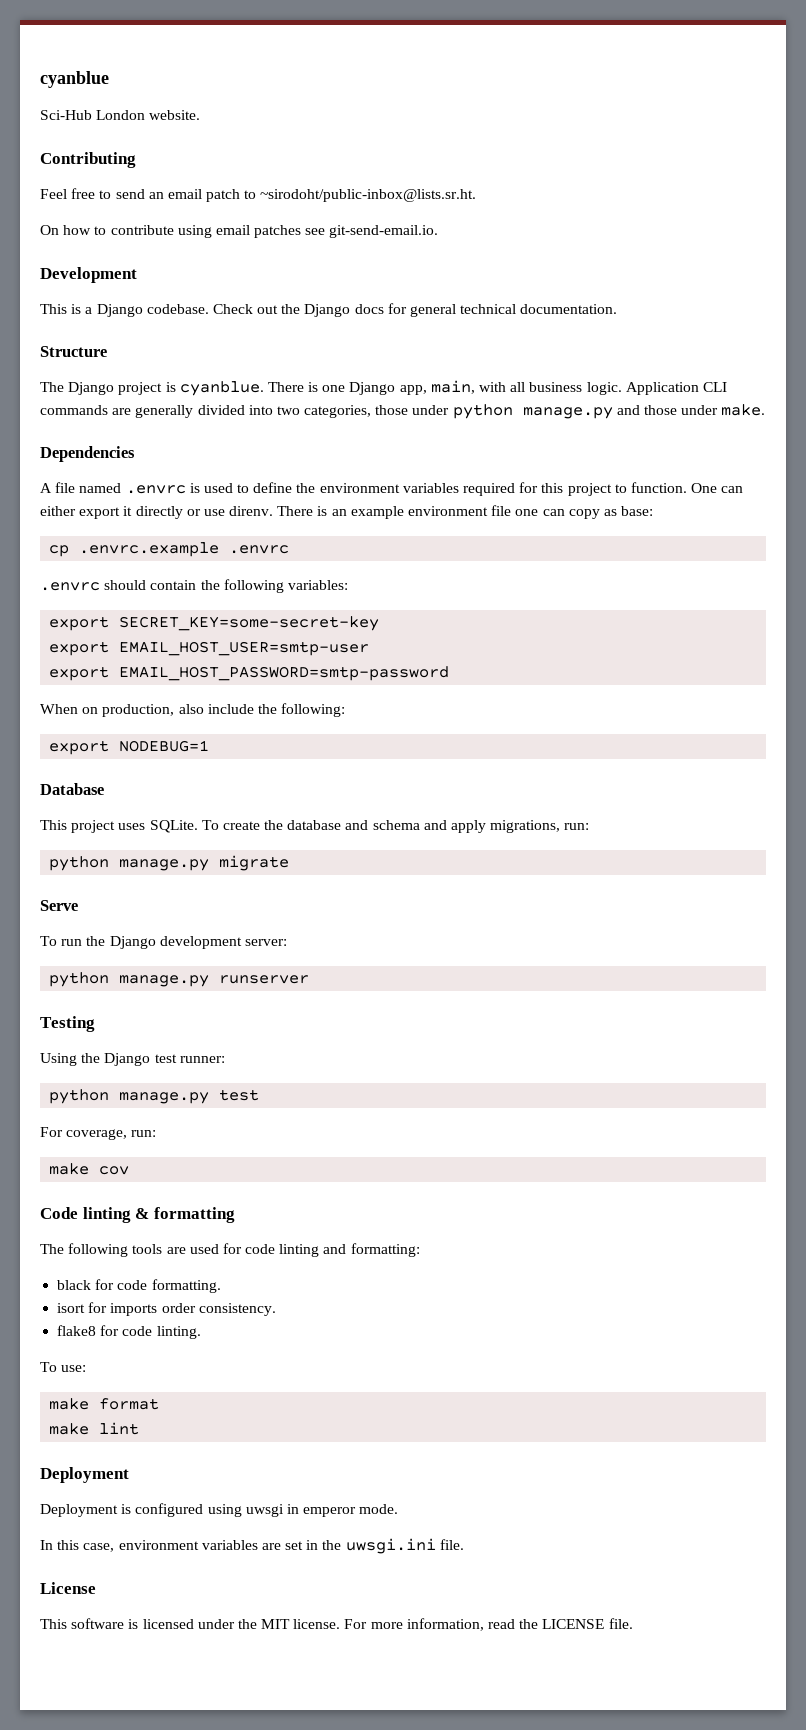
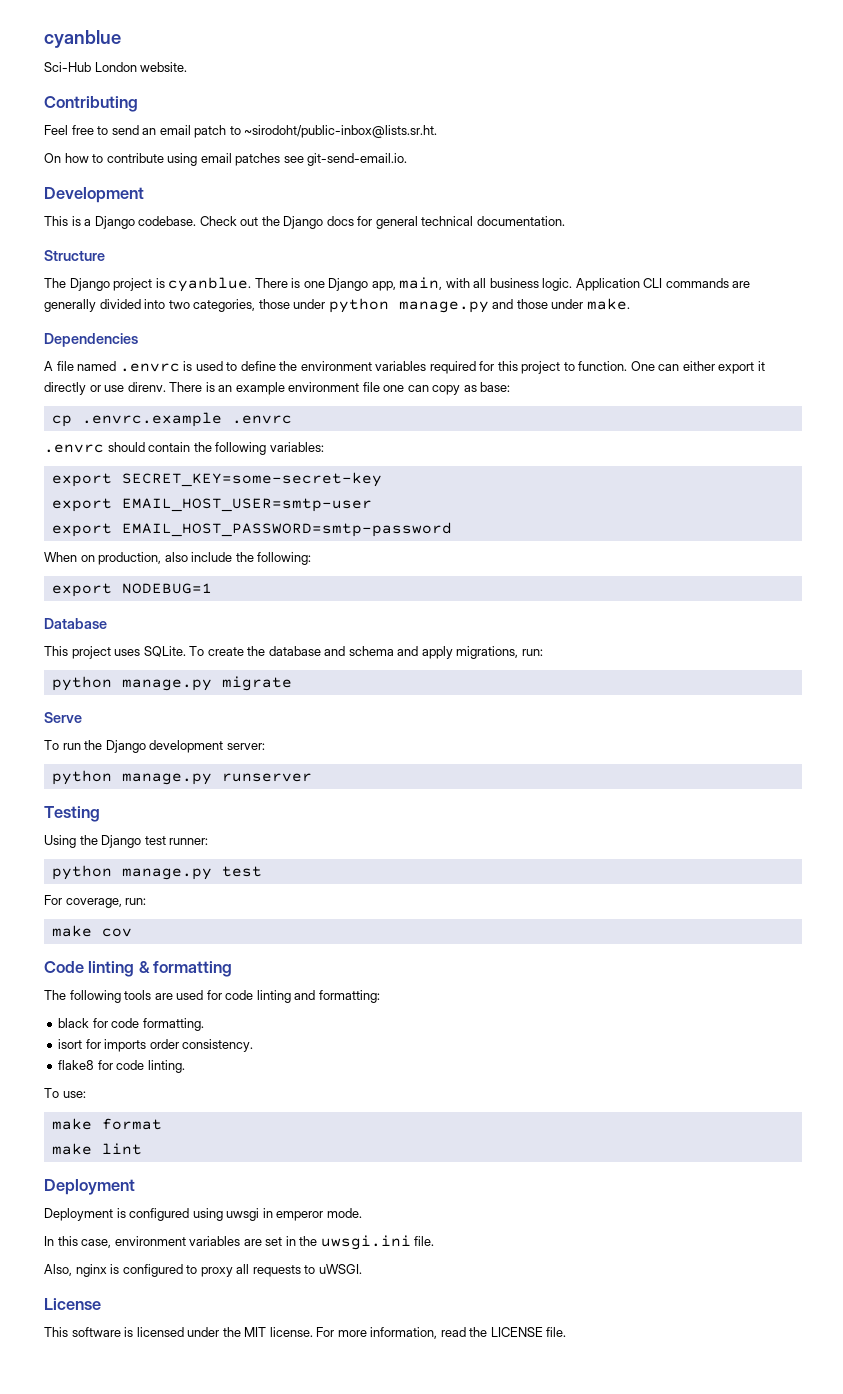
+ Also, nginx is configured to proxy all requests to uWSGI.

